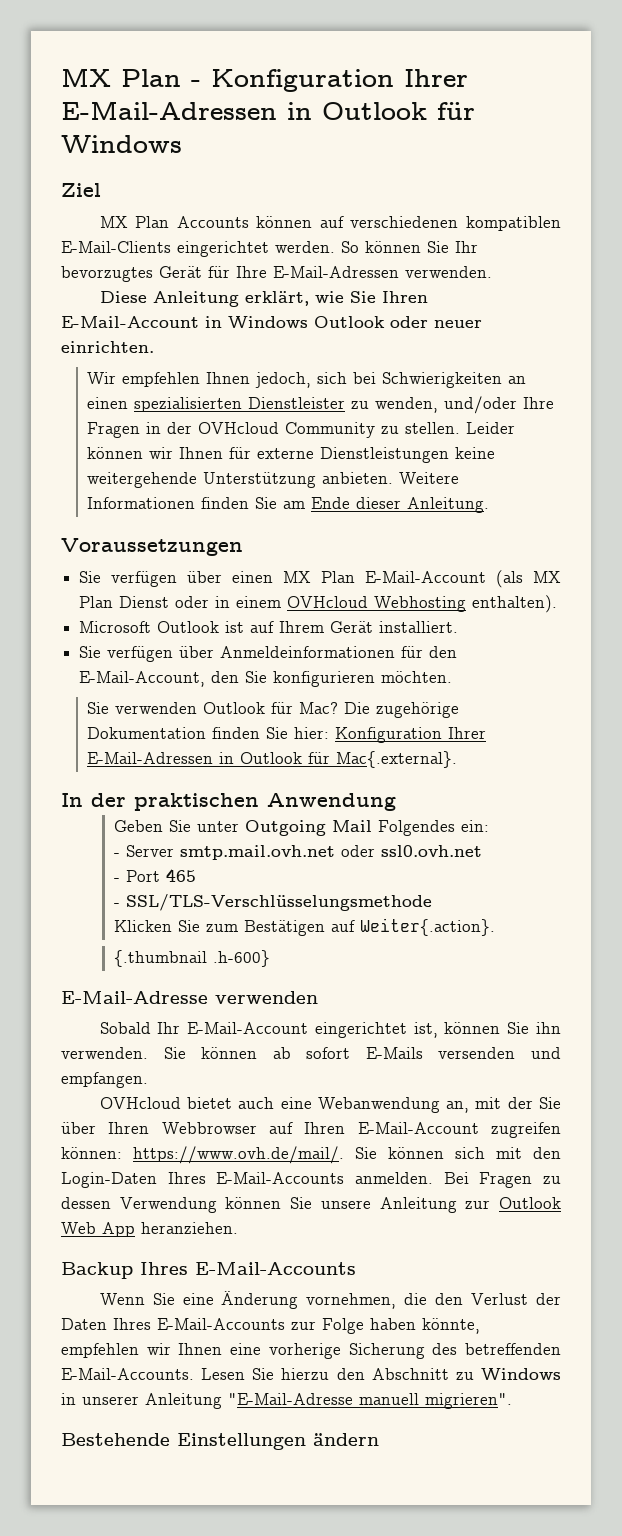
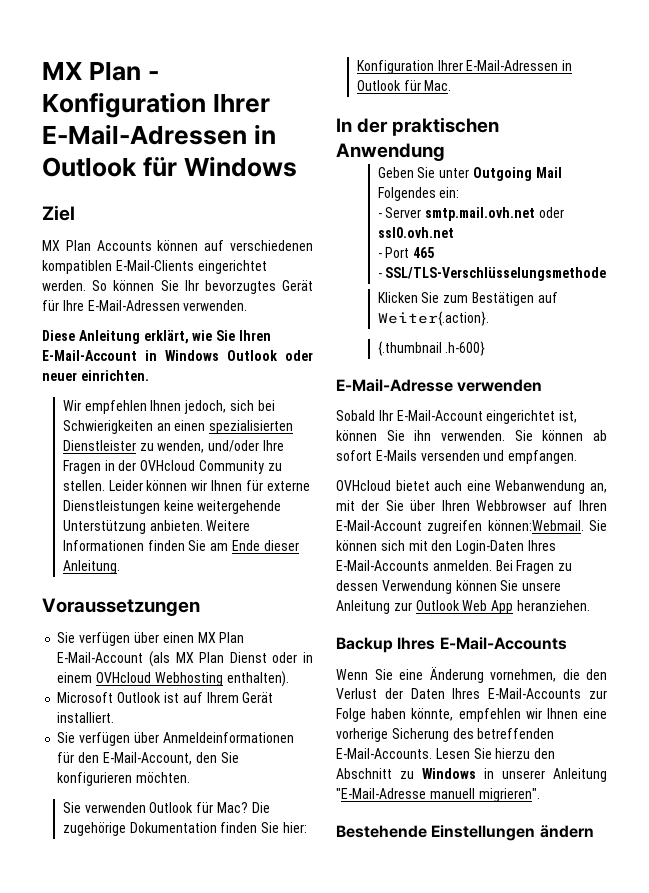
- Die zugehörige Dokumentation finden Sie hier: Konfiguration Ihrer E-Mail-Adressen in Outlook für Mac{.external}.
+ Die zugehörige Dokumentation finden Sie hier: Konfiguration Ihrer E-Mail-Adressen in Outlook für Mac.
- OVHcloud bietet auch eine Webanwendung an, mit der Sie über Ihren Webbrowser auf Ihren E-Mail-Account zugreifen können: https://www.ovh.de/mail/. Sie können sich mit den Login-Daten Ihres E-Mail-Accounts anmelden.
+ OVHcloud bietet auch eine Webanwendung an, mit der Sie über Ihren Webbrowser auf Ihren E-Mail-Account zugreifen können:Webmail. Sie können sich mit den Login-Daten Ihres E-Mail-Accounts anmelden.

